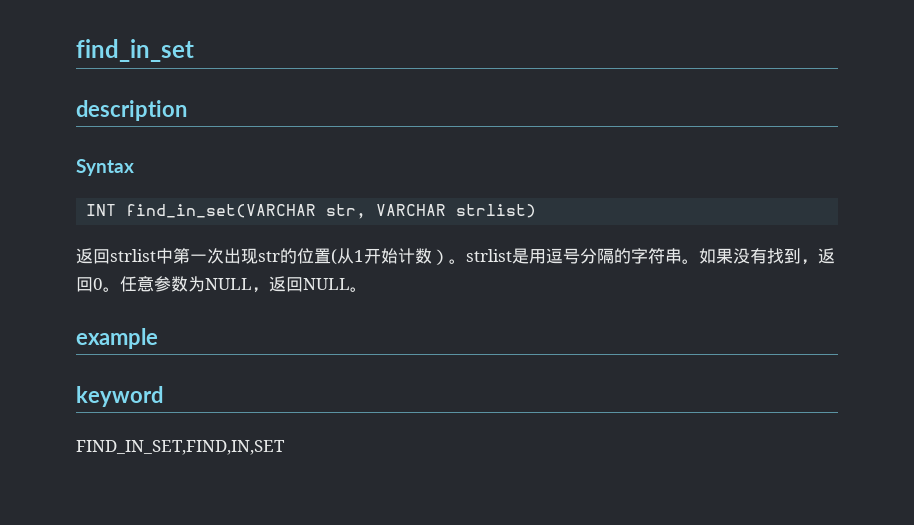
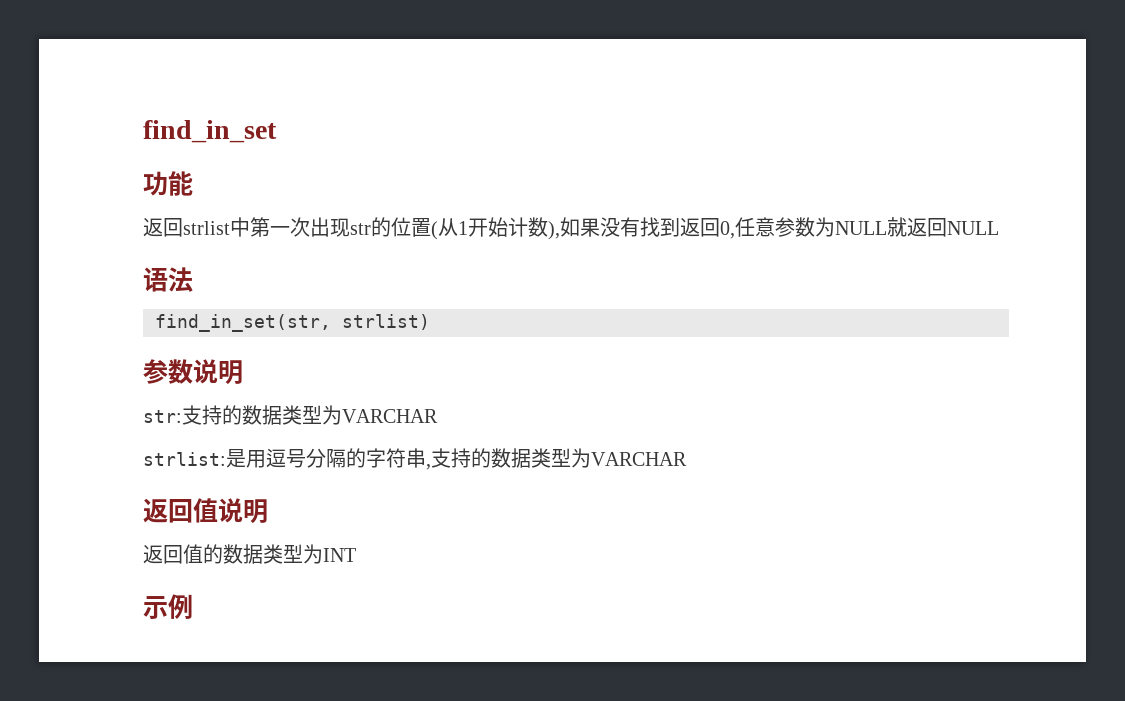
- description
- Syntax
- INT find_in_set(VARCHAR str, VARCHAR strlist)
+ 功能
- 返回strlist中第一次出现str的位置(从1开始计数）。strlist是用逗号分隔的字符串。如果没有找到，返回0。任意参数为NULL，返回NULL。
- example
- keyword
- FIND_IN_SET,FIND,IN,SET
+ 返回strlist中第一次出现str的位置(从1开始计数),如果没有找到返回0,任意参数为NULL就返回NULL
+ 语法
+ find_in_set(str, strlist)
+ 参数说明
+ str:支持的数据类型为VARCHAR
+ strlist:是用逗号分隔的字符串,支持的数据类型为VARCHAR
+ 返回值说明
+ 返回值的数据类型为INT
+ 示例

